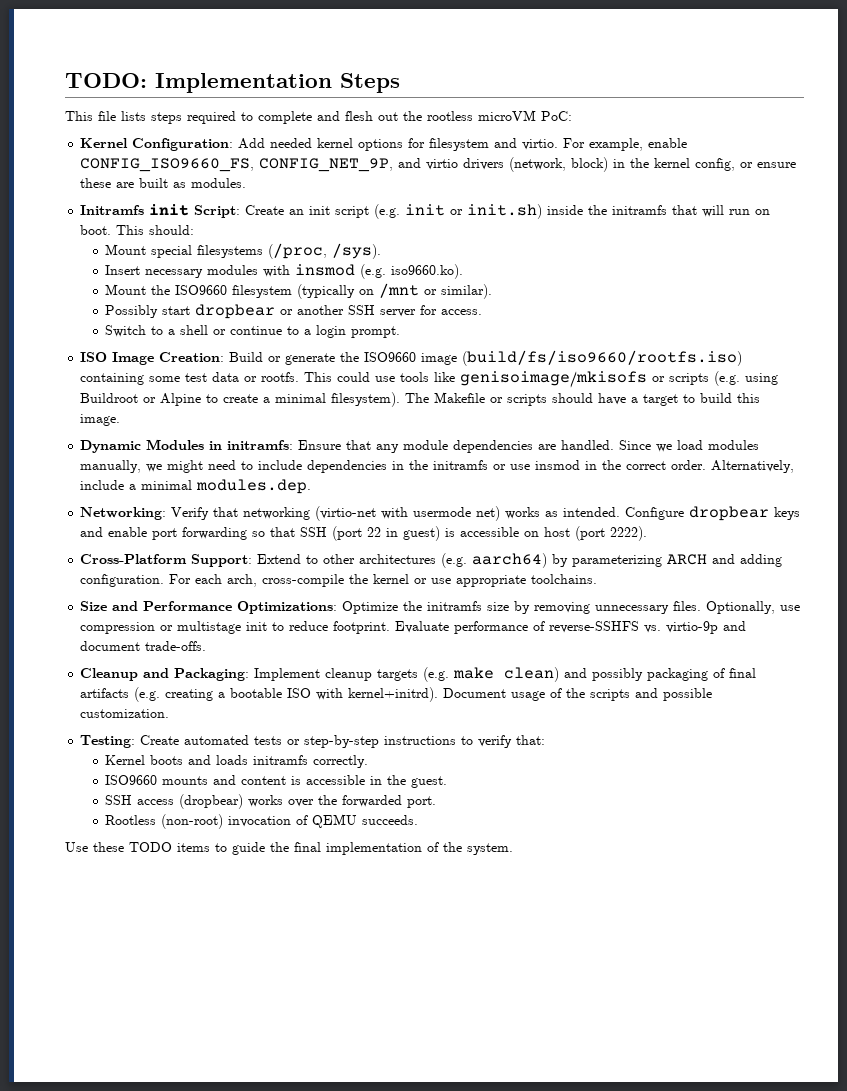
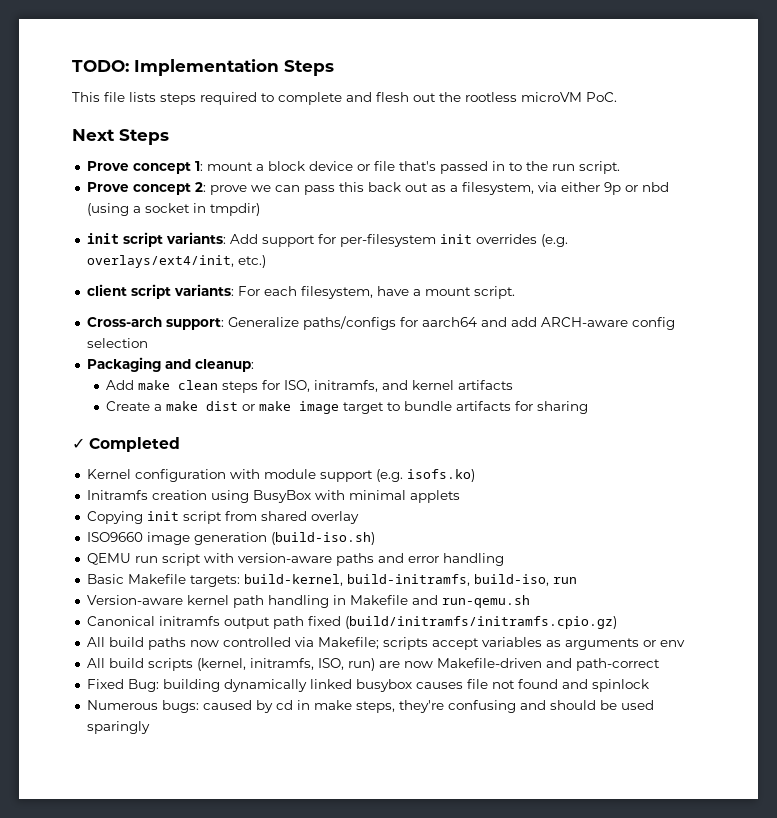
- This file lists steps required to complete and flesh out the rootless microVM PoC:
- Kernel Configuration: Add needed kernel options for filesystem and virtio. For example, enable CONFIG_ISO9660_FS, CONFIG_NET_9P, and virtio drivers (network, block) in the kernel config, or ensure these are built as modules.
- Initramfs init Script: Create an init script (e.g. init or init.sh) inside the initramfs that will run on boot. This should:
- Mount special filesystems (/proc, /sys).
- Insert necessary modules with insmod (e.g. iso9660.ko).
- Mount the ISO9660 filesystem (typically on /mnt or similar).
- Possibly start dropbear or another SSH server for access.
- Switch to a shell or continue to a login prompt.
- ISO Image Creation: Build or generate the ISO9660 image (build/fs/iso9660/rootfs.iso) containing some test data or rootfs. This could use tools like genisoimage/mkisofs or scripts (e.g. using Buildroot or Alpine to create a minimal filesystem). The Makefile or scripts should have a target to build this image.
- Dynamic Modules in initramfs: Ensure that any module dependencies are handled. Since we load modules manually, we might need to include dependencies in the initramfs or use insmod in the correct order. Alternatively, include a minimal modules.dep.
- Networking: Verify that networking (virtio-net with usermode net) works as intended. Configure dropbear keys and enable port forwarding so that SSH (port 22 in guest) is accessible on host (port 2222).
- Cross-Platform Support: Extend to other architectures (e.g. aarch64) by parameterizing ARCH and adding configuration. For each arch, cross-compile the kernel or use appropriate toolchains.
- Size and Performance Optimizations: Optimize the initramfs size by removing unnecessary files. Optionally, use compression or multistage init to reduce footprint. Evaluate performance of reverse-SSHFS vs. virtio-9p and document trade-offs.
- Cleanup and Packaging: Implement cleanup targets (e.g. make clean) and possibly packaging of final artifacts (e.g. creating a bootable ISO with kernel+initrd). Document usage of the scripts and possible customization.
- Testing: Create automated tests or step-by-step instructions to verify that:
- Kernel boots and loads initramfs correctly.
- ISO9660 mounts and content is accessible in the guest.
- SSH access (dropbear) works over the forwarded port.
- Rootless (non-root) invocation of QEMU succeeds.
- Use these TODO items to guide the final implementation of the system.
+ This file lists steps required to complete and flesh out the rootless microVM PoC.
+ Next Steps
+ Prove concept 1: mount a block device or file that's passed in to the run script.
+ Prove concept 2: prove we can pass this back out as a filesystem, via either 9p or nbd (using a socket in tmpdir)
+ init script variants: Add support for per-filesystem init overrides (e.g. overlays/ext4/init, etc.)
+ client script variants: For each filesystem, have a mount script.
+ Cross-arch support: Generalize paths/configs for aarch64 and add ARCH-aware config selection
+ Packaging and cleanup:
+ Add make clean steps for ISO, initramfs, and kernel artifacts
+ Create a make dist or make image target to bundle artifacts for sharing
+ ✓ Completed
+ Kernel configuration with module support (e.g. isofs.ko)
+ Initramfs creation using BusyBox with minimal applets
+ Copying init script from shared overlay
+ ISO9660 image generation (build-iso.sh)
+ QEMU run script with version-aware paths and error handling
+ Basic Makefile targets: build-kernel, build-initramfs, build-iso, run
+ Version-aware kernel path handling in Makefile and run-qemu.sh
+ Canonical initramfs output path fixed (build/initramfs/initramfs.cpio.gz)
+ All build paths now controlled via Makefile; scripts accept variables as arguments or env
+ All build scripts (kernel, initramfs, ISO, run) are now Makefile-driven and path-correct
+ Fixed Bug: building dynamically linked busybox causes file not found and spinlock
+ Numerous bugs: caused by cd in make steps, they're confusing and should be used sparingly

